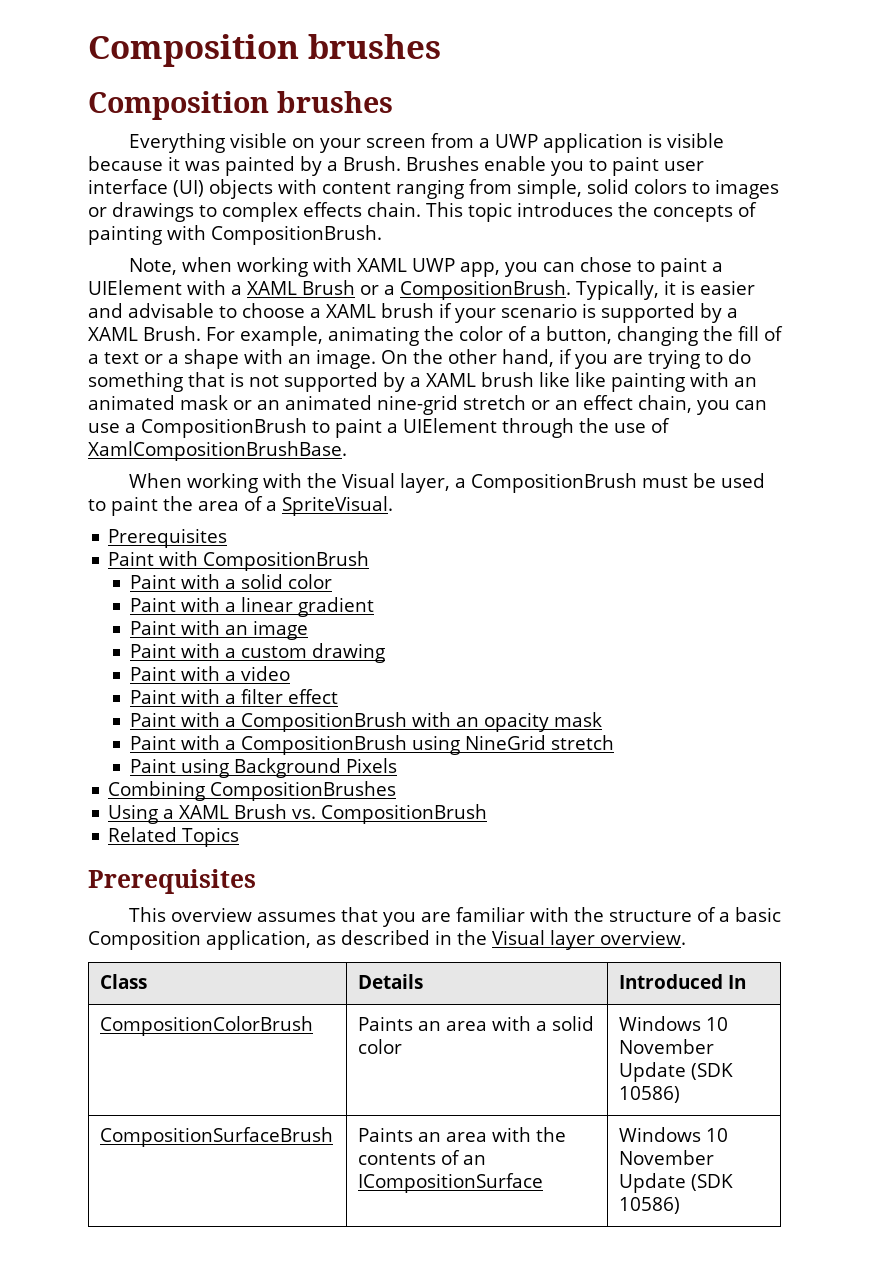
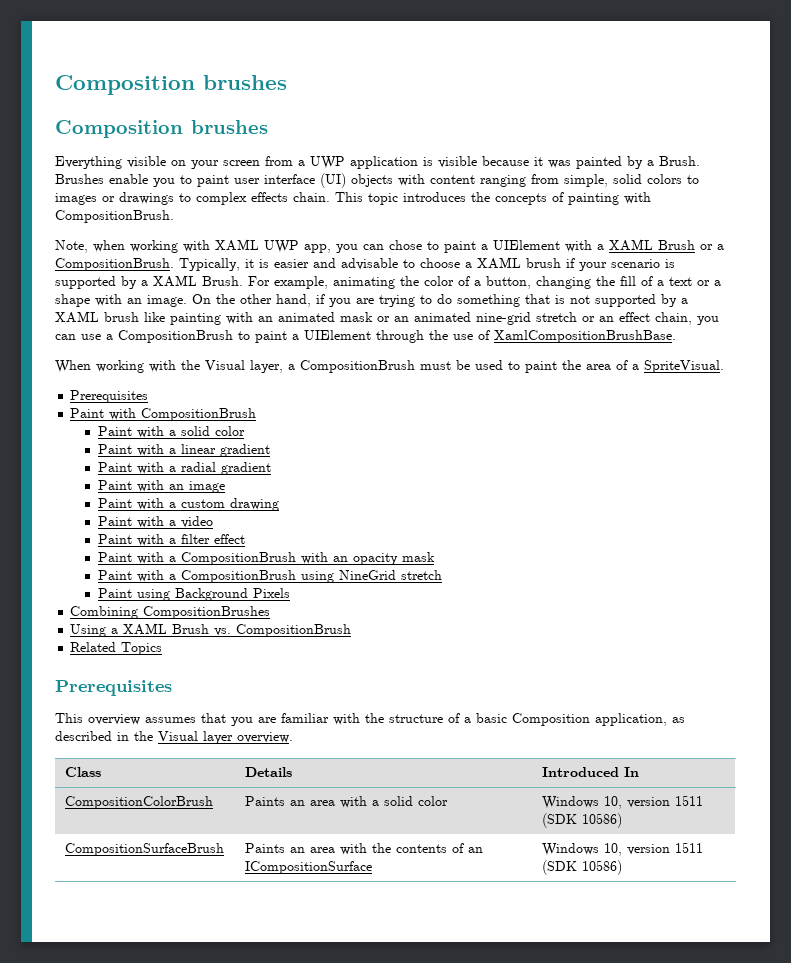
- On the other hand, if you are trying to do something that is not supported by a XAML brush like like painting with an animated mask or an animated nine-grid stretch or an effect chain, you can use a CompositionBrush to paint a UIElement through the use of XamlCompositionBrushBase.
+ On the other hand, if you are trying to do something that is not supported by a XAML brush like painting with an animated mask or an animated nine-grid stretch or an effect chain, you can use a CompositionBrush to paint a UIElement through the use of XamlCompositionBrushBase.
+ Paint with a radial gradient
- CompositionColorBrush | Paints an area with a solid color | Windows 10 November Update (SDK 10586)
+ CompositionColorBrush | Paints an area with a solid color | Windows 10, version 1511 (SDK 10586)
- CompositionSurfaceBrush | Paints an area with the contents of an ICompositionSurface | Windows 10 November Update (SDK 10586)
+ CompositionSurfaceBrush | Paints an area with the contents of an ICompositionSurface | Windows 10, version 1511 (SDK 10586)

